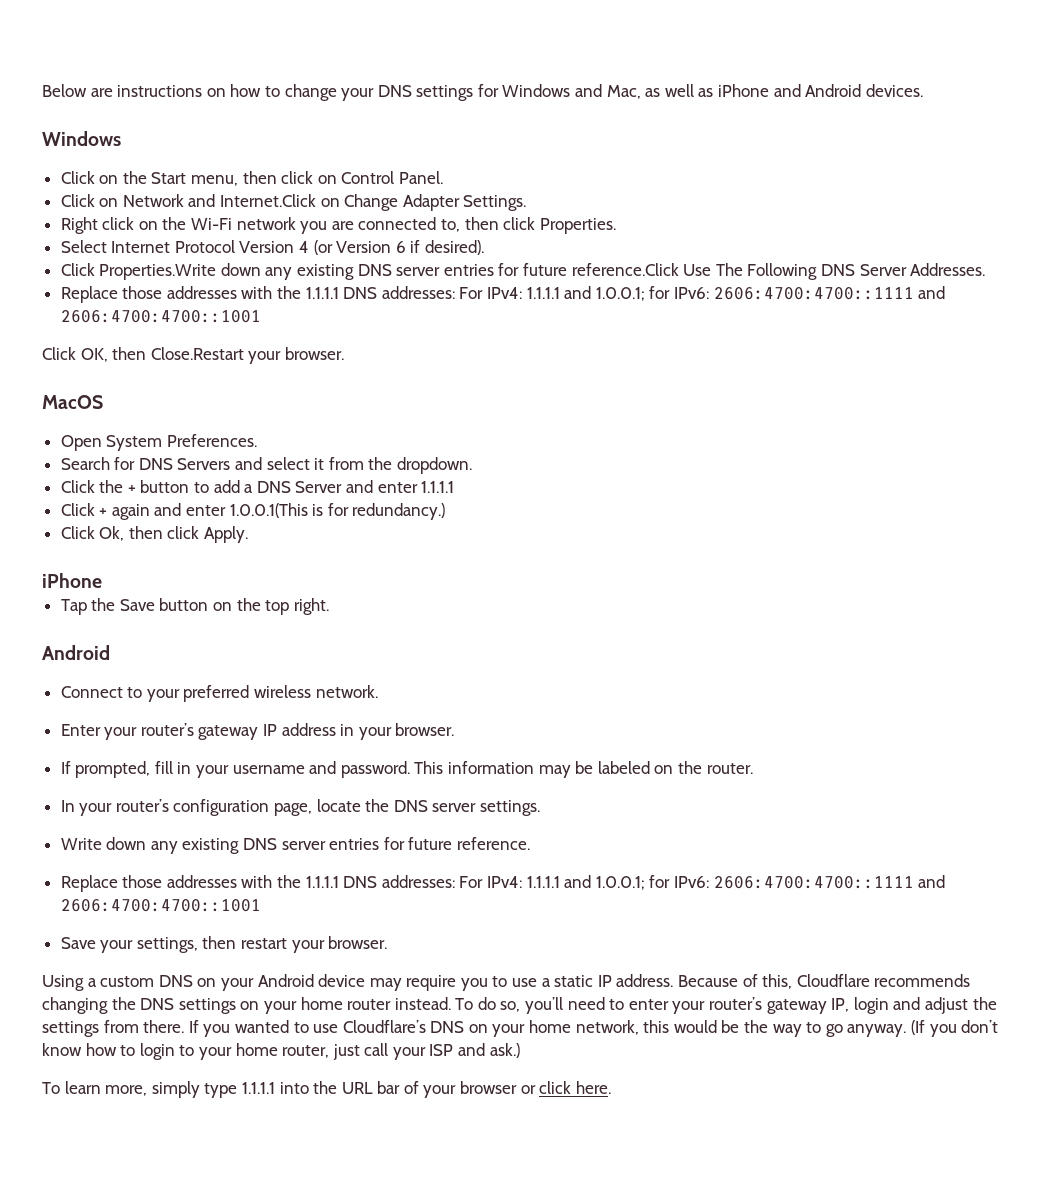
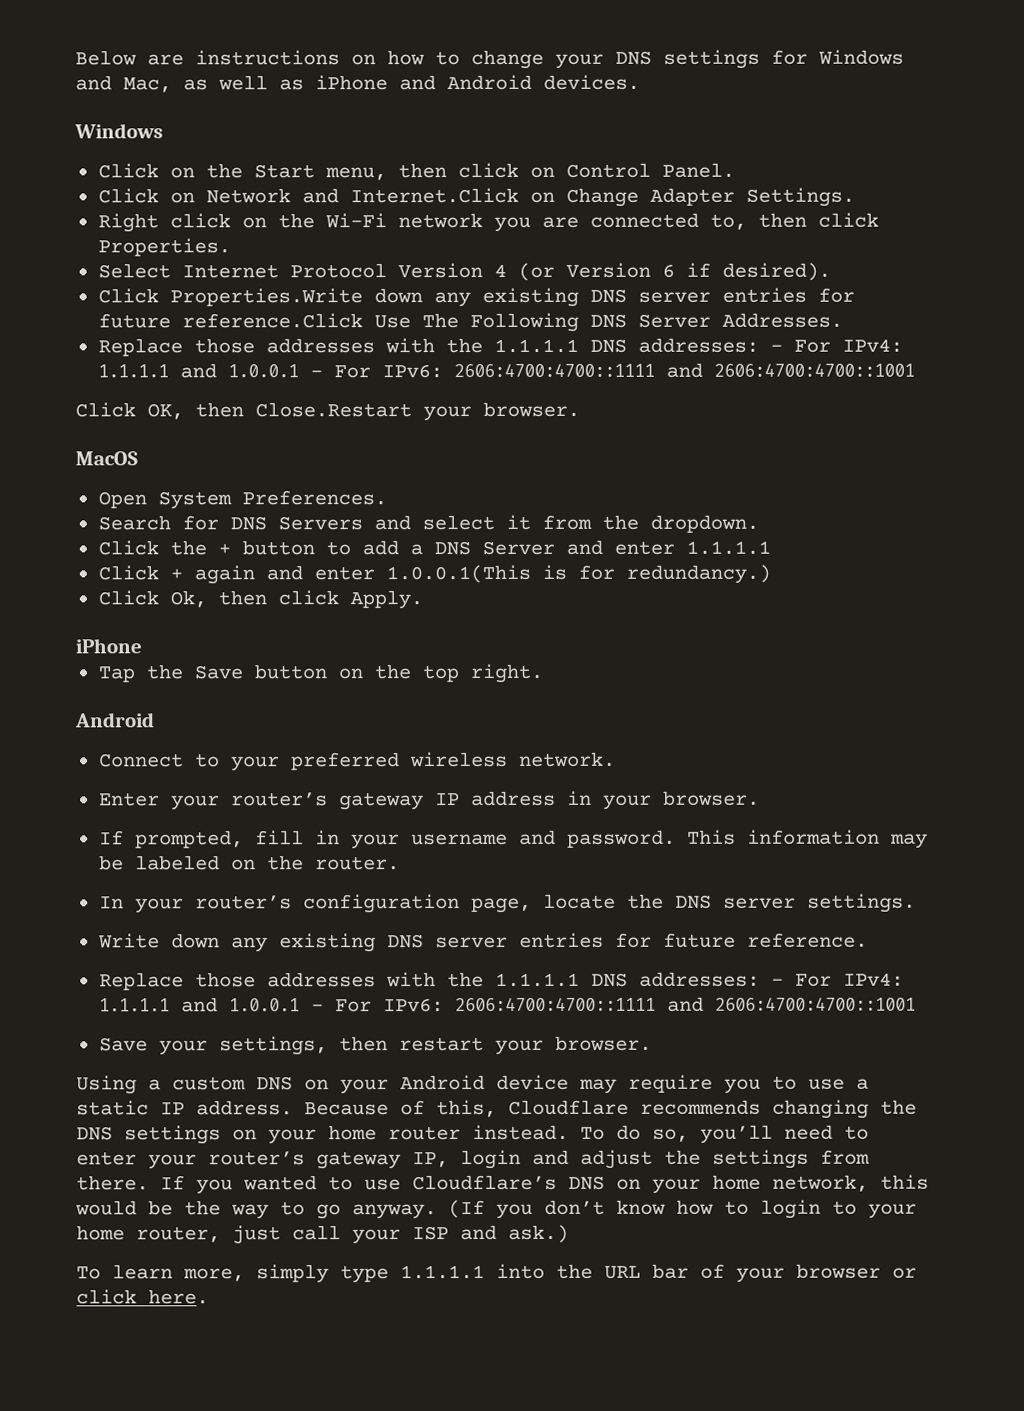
  Click Properties.Write down any existing DNS server entries for future reference.Click Use The Following DNS Server Addresses.
- Replace those addresses with the 1.1.1.1 DNS addresses: For IPv4: 1.1.1.1 and 1.0.0.1; for IPv6: 2606:4700:4700::1111 and 2606:4700:4700::1001
+ Replace those addresses with the 1.1.1.1 DNS addresses: - For IPv4: 1.1.1.1 and 1.0.0.1 - For IPv6: 2606:4700:4700::1111 and 2606:4700:4700::1001
  Write down any existing DNS server entries for future reference.
- Replace those addresses with the 1.1.1.1 DNS addresses: For IPv4: 1.1.1.1 and 1.0.0.1; for IPv6: 2606:4700:4700::1111 and 2606:4700:4700::1001
+ Replace those addresses with the 1.1.1.1 DNS addresses: - For IPv4: 1.1.1.1 and 1.0.0.1 - For IPv6: 2606:4700:4700::1111 and 2606:4700:4700::1001

